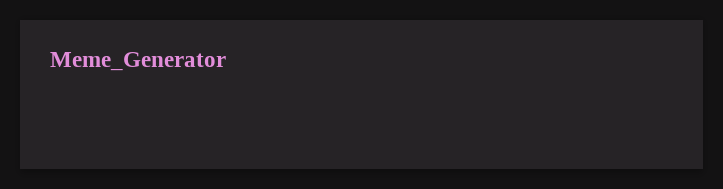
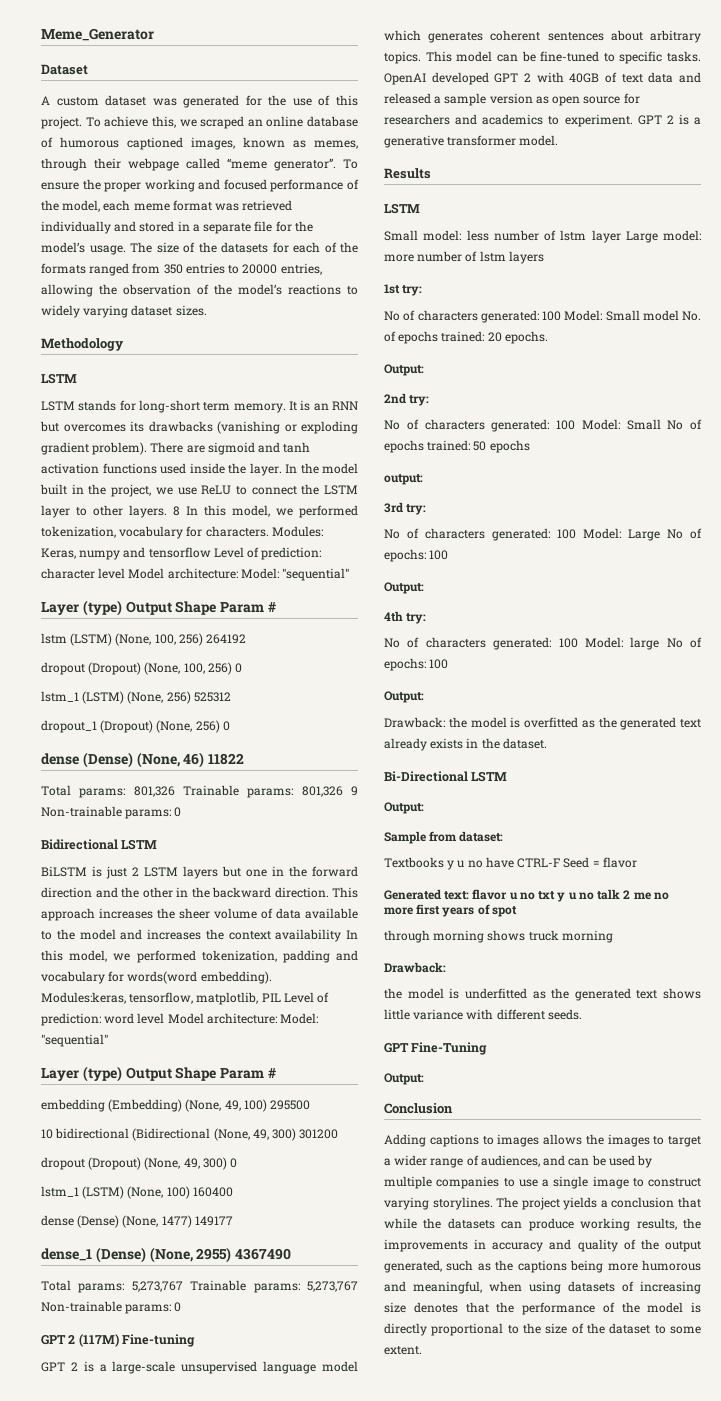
+ Dataset
+ A custom dataset was generated for the use of this project. To achieve this, we scraped an online database of humorous captioned images, known as memes, through their webpage called “meme generator”. To ensure the proper working and focused performance of the model, each meme format was retrieved individually and stored in a separate file for the model’s usage. The size of the datasets for each of the formats ranged from 350 entries to 20000 entries, allowing the observation of the model’s reactions to widely varying dataset sizes.
+ Methodology
+ LSTM
+ LSTM stands for long-short term memory. It is an RNN but overcomes its drawbacks (vanishing or exploding gradient problem). There are sigmoid and tanh activation functions used inside the layer. In the model built in the project, we use ReLU to connect the LSTM layer to other layers. 8 In this model, we performed tokenization, vocabulary for characters. Modules: Keras, numpy and tensorflow Level of prediction: character level Model architecture: Model: "sequential"
+ Layer (type) Output Shape Param #
+ lstm (LSTM) (None, 100, 256) 264192
+ dropout (Dropout) (None, 100, 256) 0
+ lstm_1 (LSTM) (None, 256) 525312
+ dropout_1 (Dropout) (None, 256) 0
+ dense (Dense) (None, 46) 11822
+ Total params: 801,326 Trainable params: 801,326 9 Non-trainable params: 0
+ Bidirectional LSTM
+ BiLSTM is just 2 LSTM layers but one in the forward direction and the other in the backward direction. This approach increases the sheer volume of data available to the model and increases the context availability In this model, we performed tokenization, padding and vocabulary for words(word embedding). Modules:keras, tensorflow, matplotlib, PIL Level of prediction: word level Model architecture: Model: "sequential"
+ Layer (type) Output Shape Param #
+ embedding (Embedding) (None, 49, 100) 295500
+ 10 bidirectional (Bidirectional (None, 49, 300) 301200
+ dropout (Dropout) (None, 49, 300) 0
+ lstm_1 (LSTM) (None, 100) 160400
+ dense (Dense) (None, 1477) 149177
+ dense_1 (Dense) (None, 2955) 4367490
+ Total params: 5,273,767 Trainable params: 5,273,767 Non-trainable params: 0
+ GPT 2 (117M) Fine-tuning
+ GPT 2 is a large-scale unsupervised language model which generates coherent sentences about arbitrary topics. This model can be fine-tuned to specific tasks. OpenAI developed GPT 2 with 40GB of text data and released a sample version as open source for researchers and academics to experiment. GPT 2 is a generative transformer model.
+ Results
+ LSTM
+ Small model: less number of lstm layer Large model: more number of lstm layers
+ 1st try:
+ No of characters generated: 100 Model: Small model No. of epochs trained: 20 epochs.
+ Output:
+ 2nd try:
+ No of characters generated: 100 Model: Small No of epochs trained: 50 epochs
+ output:
+ 3rd try:
+ No of characters generated: 100 Model: Large No of epochs: 100
+ Output:
+ 4th try:
+ No of characters generated: 100 Model: large No of epochs: 100
+ Output:
+ Drawback: the model is overfitted as the generated text already exists in the dataset.
+ Bi-Directional LSTM
+ Output:
+ Sample from dataset:
+ Textbooks y u no have CTRL-F Seed = flavor
+ Generated text: flavor u no txt y u no talk 2 me no more first years of spot
+ through morning shows truck morning
+ Drawback:
+ the model is underfitted as the generated text shows little variance with different seeds.
+ GPT Fine-Tuning
+ Output:
+ Conclusion
+ Adding captions to images allows the images to target a wider range of audiences, and can be used by multiple companies to use a single image to construct varying storylines. The project yields a conclusion that while the datasets can produce working results, the improvements in accuracy and quality of the output generated, such as the captions being more humorous and meaningful, when using datasets of increasing size denotes that the performance of the model is directly proportional to the size of the dataset to some extent.

